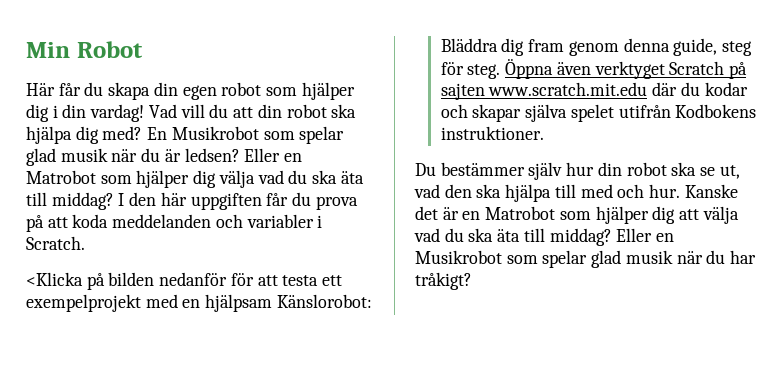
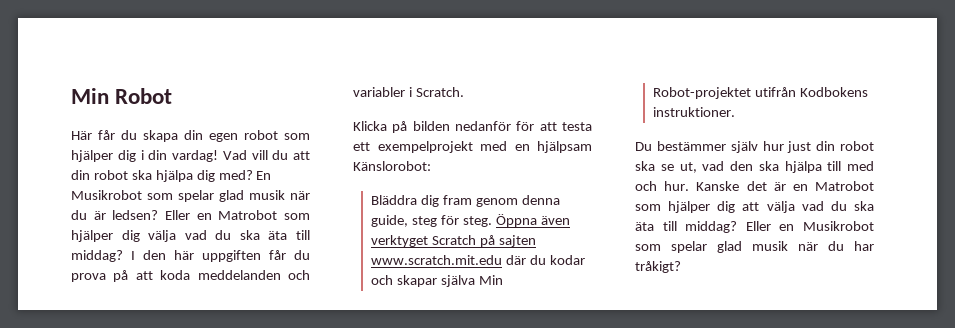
- <Klicka på bilden nedanför för att testa ett exempelprojekt med en hjälpsam Känslorobot:
+ Klicka på bilden nedanför för att testa ett exempelprojekt med en hjälpsam Känslorobot:
- Öppna även verktyget Scratch på sajten www.scratch.mit.edu där du kodar och skapar själva spelet utifrån Kodbokens instruktioner.
+ Öppna även verktyget Scratch på sajten www.scratch.mit.edu där du kodar och skapar själva Min Robot-projektet utifrån Kodbokens instruktioner.
- Du bestämmer själv hur din robot ska se ut, vad den ska hjälpa till med och hur.
+ Du bestämmer själv hur just din robot ska se ut, vad den ska hjälpa till med och hur.

